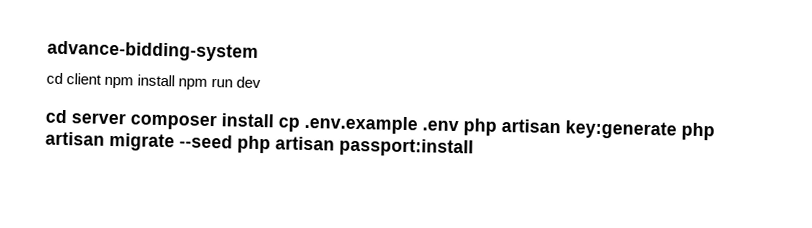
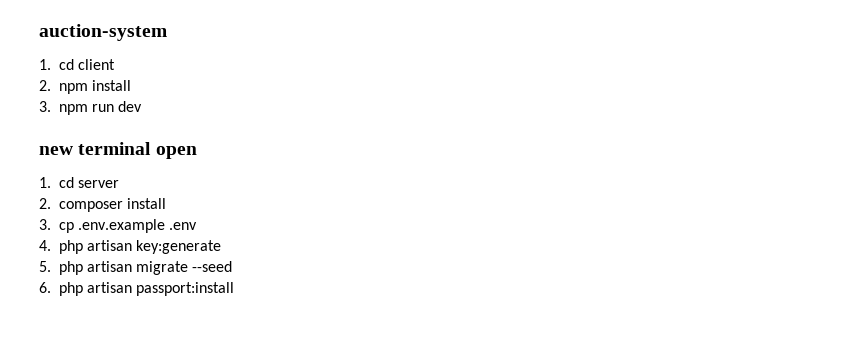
- advance-bidding-system
- cd client npm install npm run dev
+ auction-system
+ 1. cd client
+ 2. npm install
+ 3. npm run dev
- cd server composer install cp .env.example .env php artisan key:generate php artisan migrate --seed php artisan passport:install
+ new terminal open
+ 1. cd server
+ 2. composer install
+ 3. cp .env.example .env
+ 4. php artisan key:generate
+ 5. php artisan migrate --seed
+ 6. php artisan passport:install

